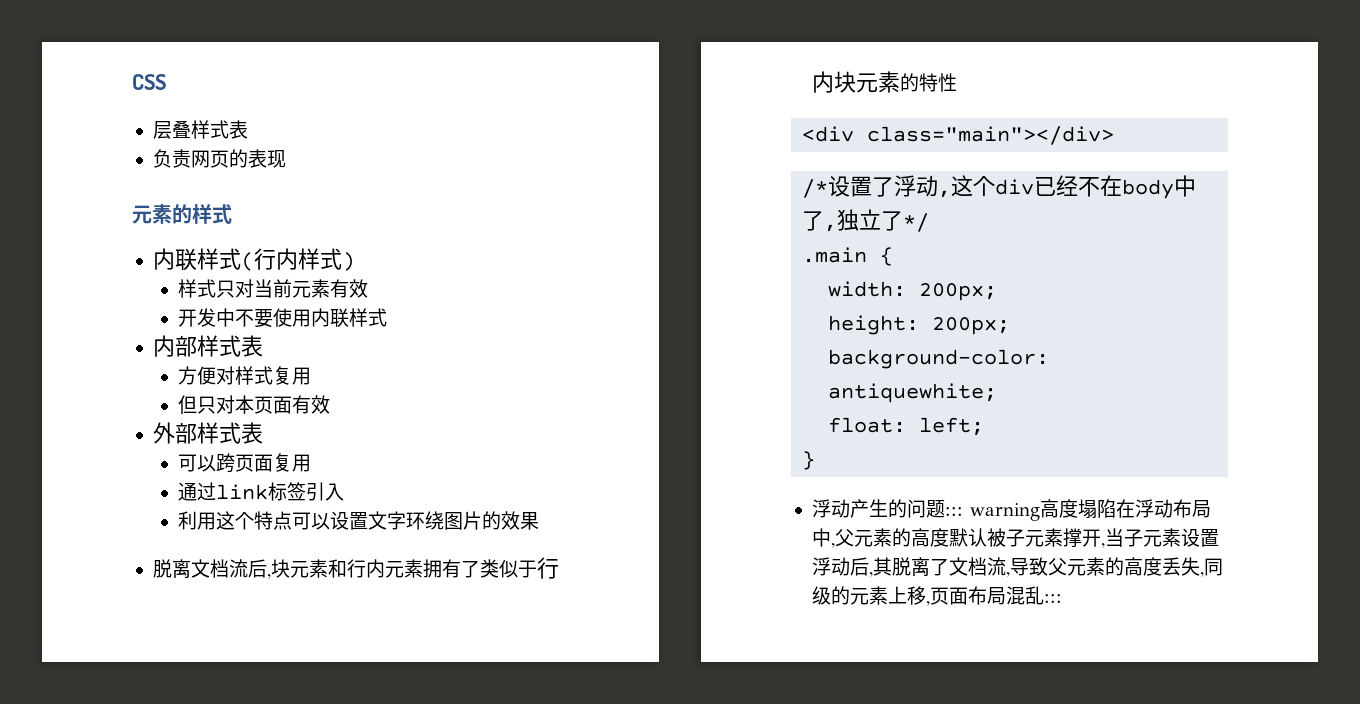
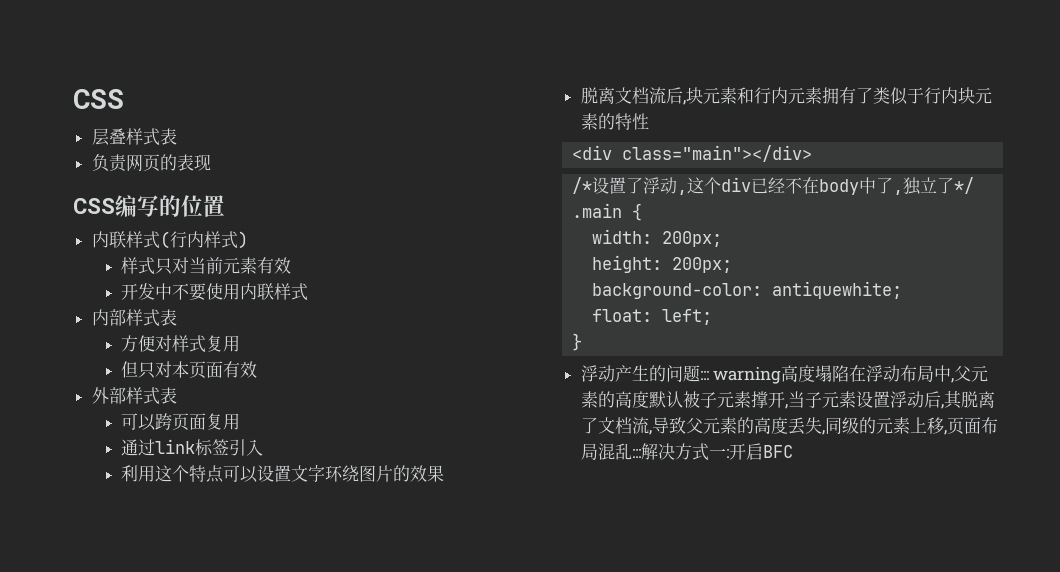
- 元素的样式
+ CSS编写的位置
- 浮动产生的问题::: warning高度塌陷在浮动布局中,父元素的高度默认被子元素撑开,当子元素设置浮动后,其脱离了文档流,导致父元素的高度丢失,同级的元素上移,页面布局混乱:::
+ 浮动产生的问题::: warning高度塌陷在浮动布局中,父元素的高度默认被子元素撑开,当子元素设置浮动后,其脱离了文档流,导致父元素的高度丢失,同级的元素上移,页面布局混乱:::解决方式一:开启BFC

